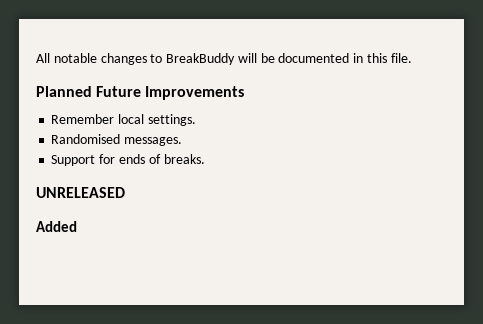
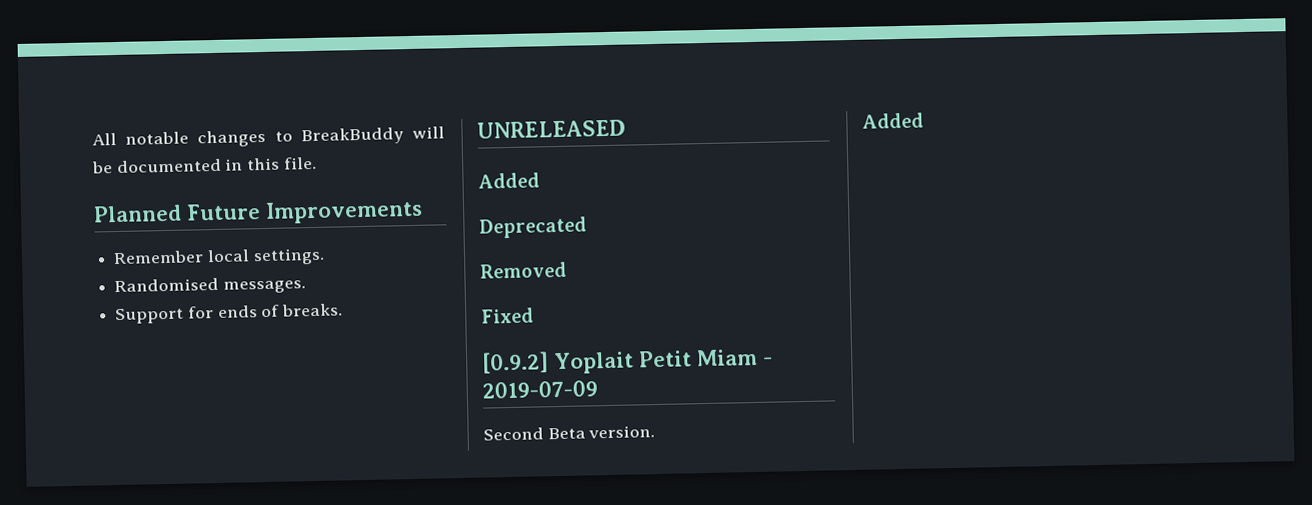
+ Deprecated
+ Removed
+ Fixed
+ [0.9.2] Yoplait Petit Miam - 2019-07-09
+ Second Beta version.
+ Added

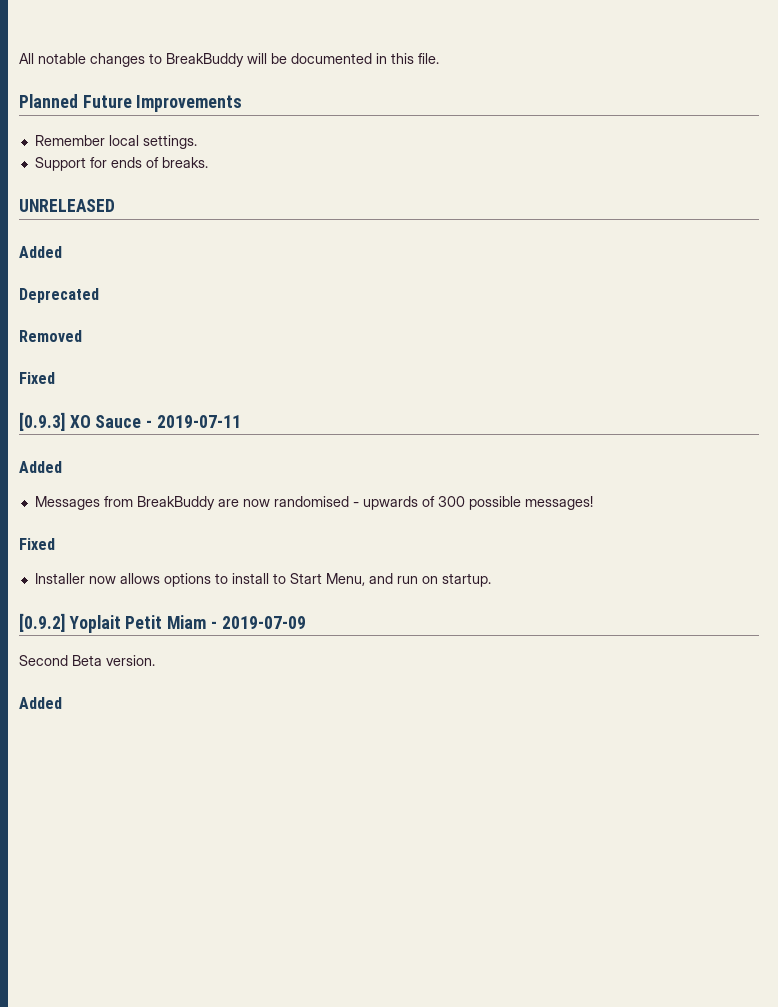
- Randomised messages.
+ [0.9.3] XO Sauce - 2019-07-11
+ Added
+ Messages from BreakBuddy are now randomised - upwards of 300 possible messages!
+ Fixed
+ Installer now allows options to install to Start Menu, and run on startup.

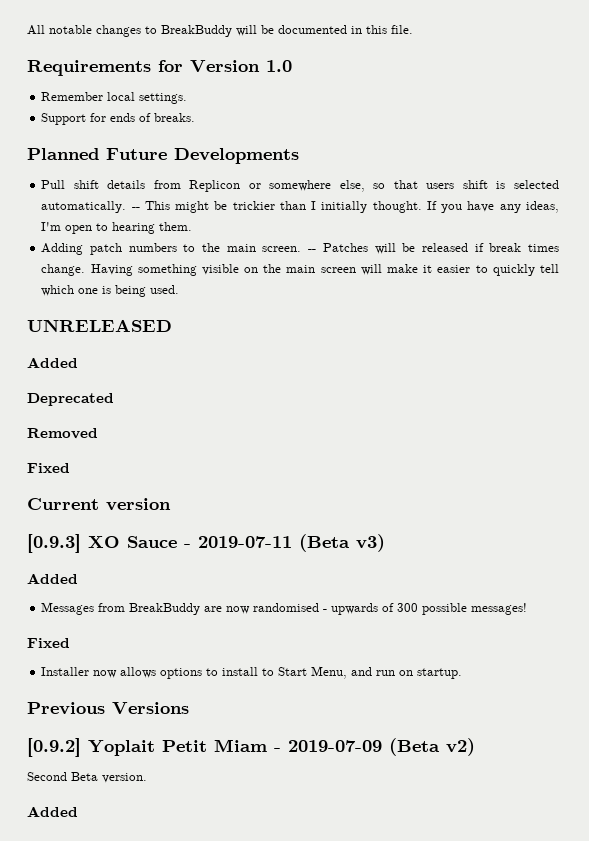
- Planned Future Improvements
+ Requirements for Version 1.0
+ Planned Future Developments
+ Pull shift details from Replicon or somewhere else, so that users shift is selected automatically. -- This might be trickier than I initially thought. If you have any ideas, I'm open to hearing them.
+ Adding patch numbers to the main screen. -- Patches will be released if break times change. Having something visible on the main screen will make it easier to quickly tell which one is being used.
+ Current version
- [0.9.3] XO Sauce - 2019-07-11
+ [0.9.3] XO Sauce - 2019-07-11 (Beta v3)
+ Previous Versions
- [0.9.2] Yoplait Petit Miam - 2019-07-09
+ [0.9.2] Yoplait Petit Miam - 2019-07-09 (Beta v2)

